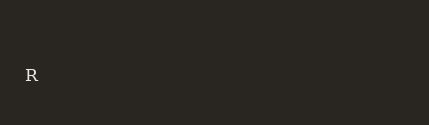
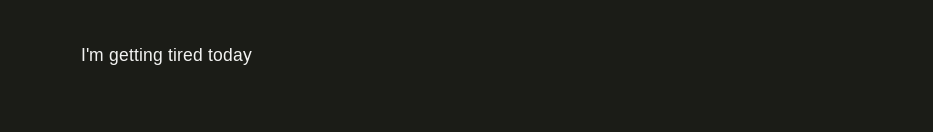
- R
+ I'm getting tired today

